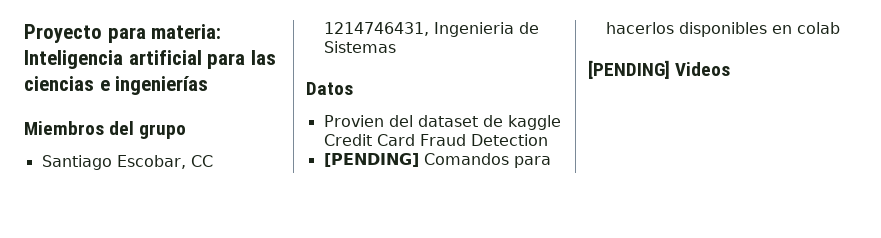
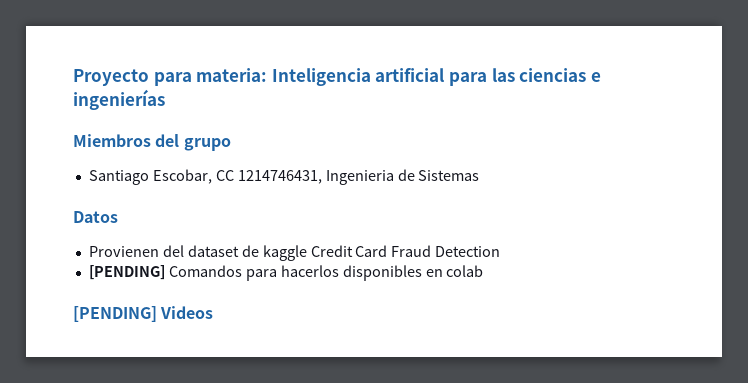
- Provien del dataset de kaggle Credit Card Fraud Detection
+ Provienen del dataset de kaggle Credit Card Fraud Detection

